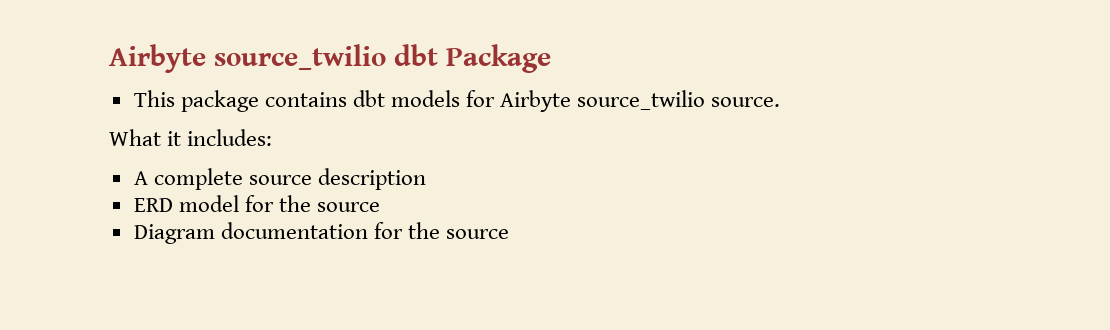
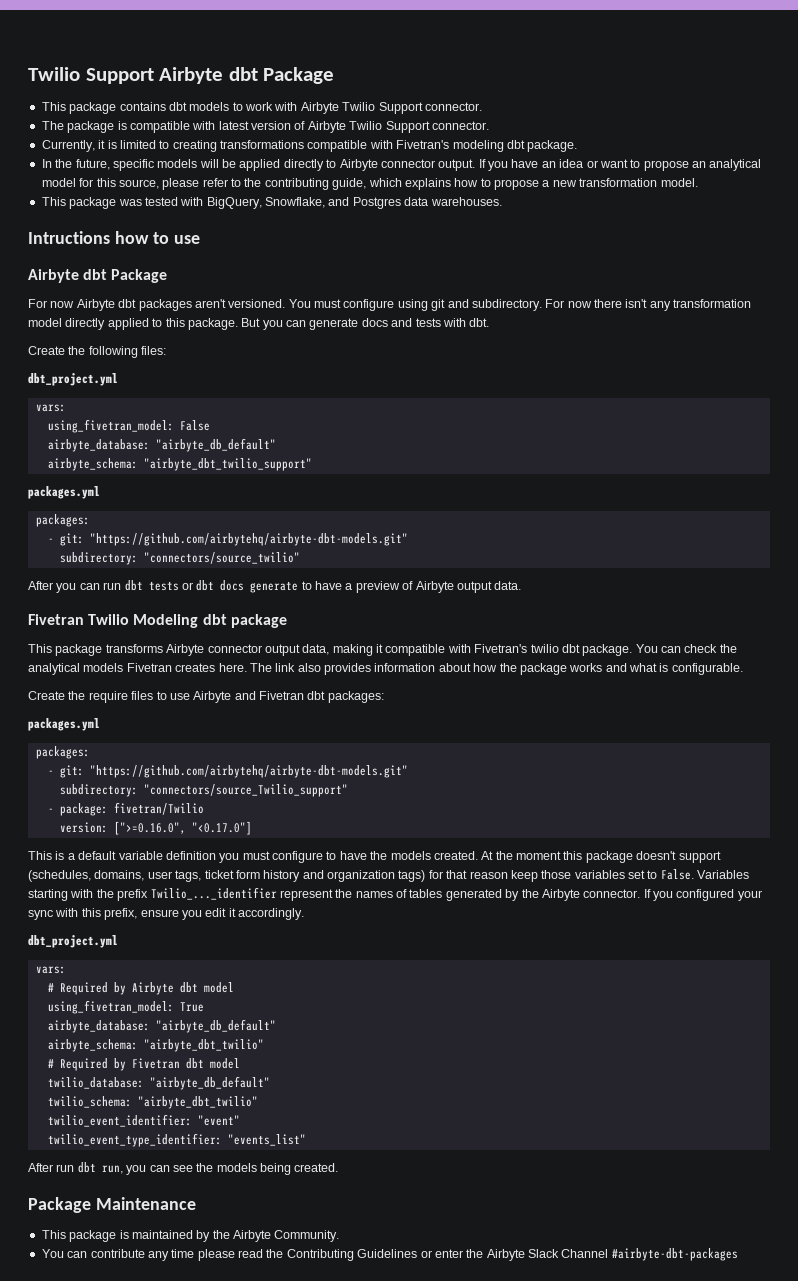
- Airbyte source_twilio dbt Package
+ Twilio Support Airbyte dbt Package
- This package contains dbt models for Airbyte source_twilio source.
- What it includes:
- A complete source description
- ERD model for the source
- Diagram documentation for the source
+ This package contains dbt models to work with Airbyte Twilio Support connector.
+ The package is compatible with latest version of Airbyte Twilio Support connector.
+ Currently, it is limited to creating transformations compatible with Fivetran's modeling dbt package.
+ In the future, specific models will be applied directly to Airbyte connector output. If you have an idea or want to propose an analytical model for this source, please refer to the contributing guide, which explains how to propose a new transformation model.
+ This package was tested with BigQuery, Snowflake, and Postgres data warehouses.
+ Intructions how to use
+ Airbyte dbt Package
+ For now Airbyte dbt packages aren't versioned. You must configure using git and subdirectory. For now there isn't any transformation model directly applied to this package. But you can generate docs and tests with dbt.
+ Create the following files:
+ dbt_project.yml
+ vars:
+ using_fivetran_model: False
+ airbyte_database: "airbyte_db_default"
+ airbyte_schema: "airbyte_dbt_twilio_support"
+ packages.yml
+ packages:
+ - git: "https://github.com/airbytehq/airbyte-dbt-models.git"
+ subdirectory: "connectors/source_twilio"
+ After you can run dbt tests or dbt docs generate to have a preview of Airbyte output data.
+ Fivetran Twilio Modeling dbt package
+ This package transforms Airbyte connector output data, making it compatible with Fivetran's twilio dbt package. You can check the analytical models Fivetran creates here. The link also provides information about how the package works and what is configurable.
+ Create the require files to use Airbyte and Fivetran dbt packages:
+ packages.yml
+ packages:
+ - git: "https://github.com/airbytehq/airbyte-dbt-models.git"
+ subdirectory: "connectors/source_Twilio_support"
+ - package: fivetran/Twilio
+ version: [">=0.16.0", "<0.17.0"]
+ This is a default variable definition you must configure to have the models created. At the moment this package doesn't support (schedules, domains, user tags, ticket form history and organization tags) for that reason keep those variables set to False. Variables starting with the prefix Twilio_..._identifier represent the names of tables generated by the Airbyte connector. If you configured your sync with this prefix, ensure you edit it accordingly.
+ dbt_project.yml
+ vars:
+ # Required by Airbyte dbt model
+ using_fivetran_model: True
+ airbyte_database: "airbyte_db_default"
+ airbyte_schema: "airbyte_dbt_twilio"
+ # Required by Fivetran dbt model
+ twilio_database: "airbyte_db_default"
+ twilio_schema: "airbyte_dbt_twilio"
+ twilio_event_identifier: "event"
+ twilio_event_type_identifier: "events_list"
+ After run dbt run, you can see the models being created.
+ Package Maintenance
+ This package is maintained by the Airbyte Community.
+ You can contribute any time please read the Contributing Guidelines or enter the Airbyte Slack Channel #airbyte-dbt-packages

